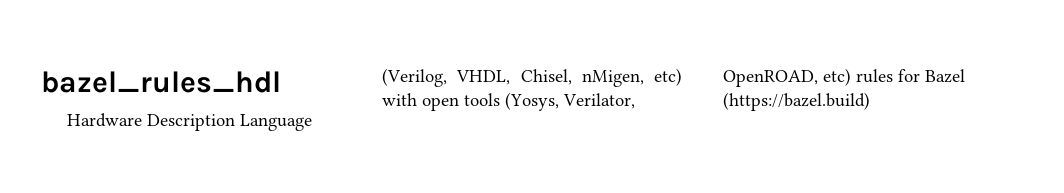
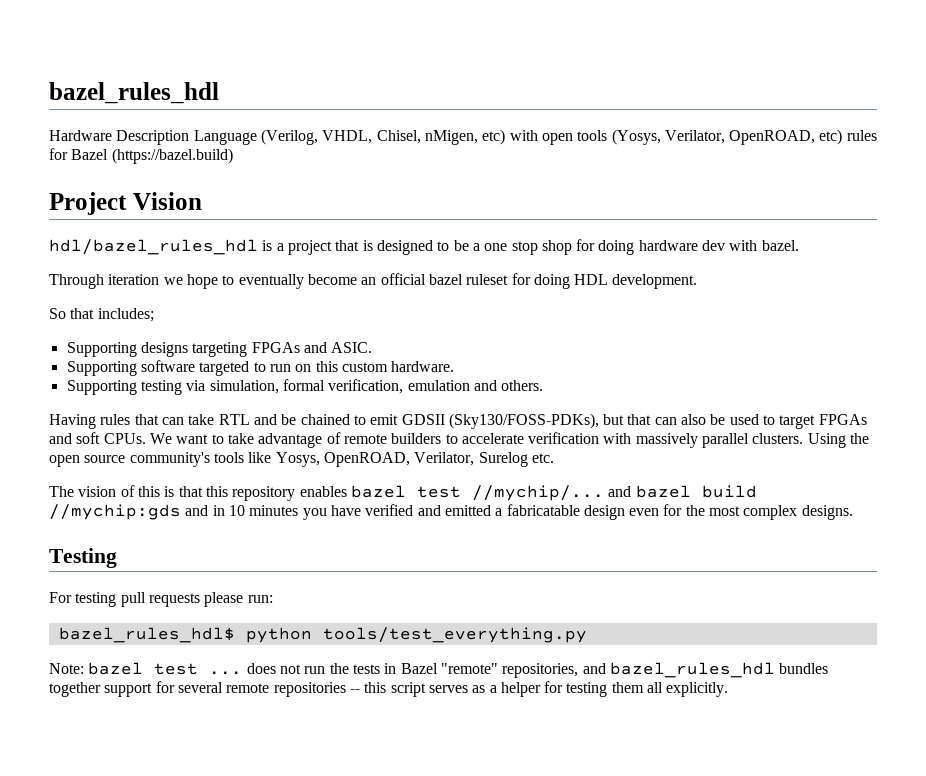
+ Project Vision
+ hdl/bazel_rules_hdl is a project that is designed to be a one stop shop for doing hardware dev with bazel.
+ Through iteration we hope to eventually become an official bazel ruleset for doing HDL development.
+ So that includes;
+ Supporting designs targeting FPGAs and ASIC.
+ Supporting software targeted to run on this custom hardware.
+ Supporting testing via simulation, formal verification, emulation and others.
+ Having rules that can take RTL and be chained to emit GDSII (Sky130/FOSS-PDKs), but that can also be used to target FPGAs and soft CPUs. We want to take advantage of remote builders to accelerate verification with massively parallel clusters. Using the open source community's tools like Yosys, OpenROAD, Verilator, Surelog etc.
+ The vision of this is that this repository enables bazel test //mychip/... and bazel build //mychip:gds and in 10 minutes you have verified and emitted a fabricatable design even for the most complex designs.
+ Testing
+ For testing pull requests please run:
+ bazel_rules_hdl$ python tools/test_everything.py
+ Note: bazel test ... does not run the tests in Bazel "remote" repositories, and bazel_rules_hdl bundles together support for several remote repositories -- this script serves as a helper for testing them all explicitly.

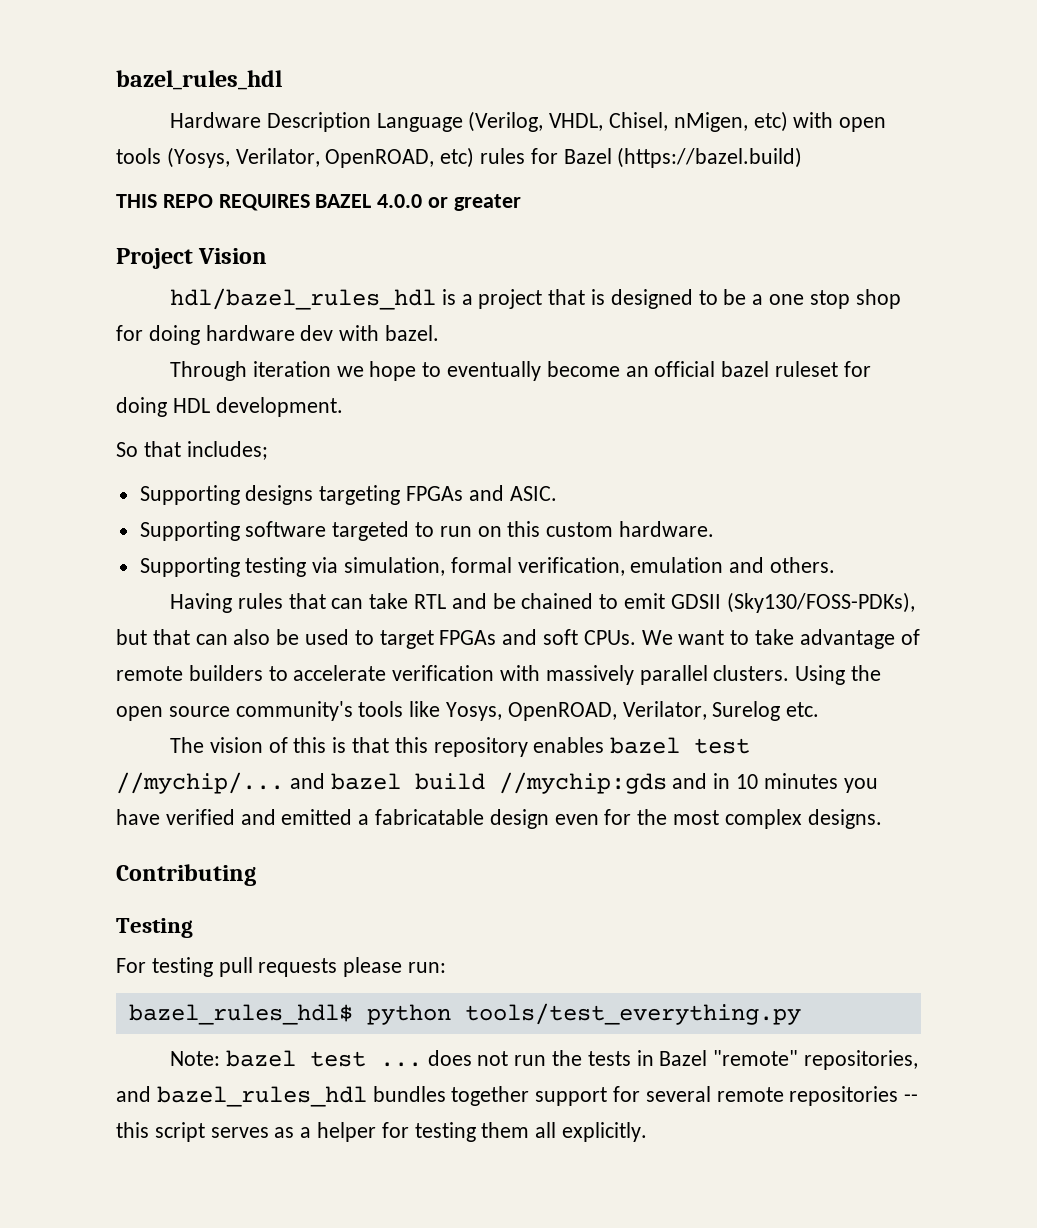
+ THIS REPO REQUIRES BAZEL 4.0.0 or greater
+ Contributing

